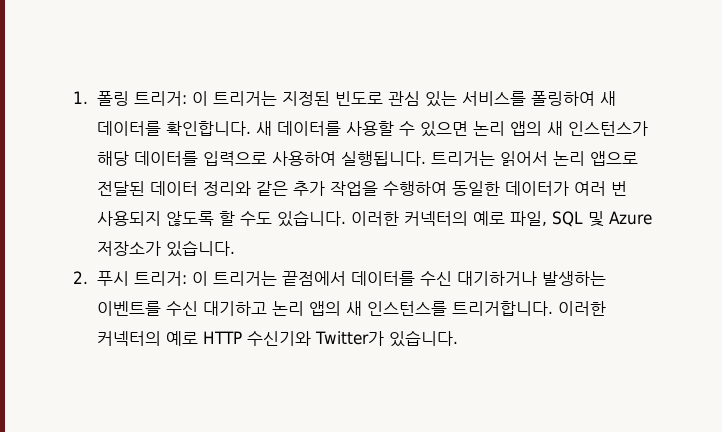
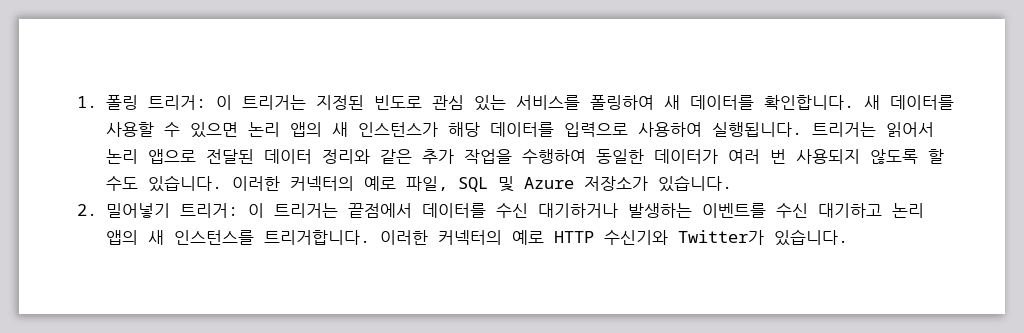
- 2. 푸시 트리거: 이 트리거는 끝점에서 데이터를 수신 대기하거나 발생하는 이벤트를 수신 대기하고 논리 앱의 새 인스턴스를 트리거합니다.
+ 2. 밀어넣기 트리거: 이 트리거는 끝점에서 데이터를 수신 대기하거나 발생하는 이벤트를 수신 대기하고 논리 앱의 새 인스턴스를 트리거합니다.

